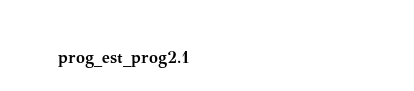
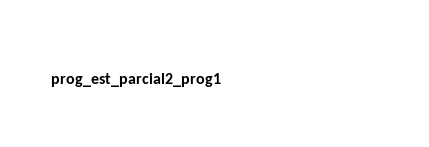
- prog_est_prog2.1
+ prog_est_parcial2_prog1

